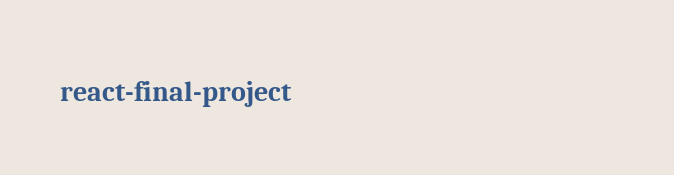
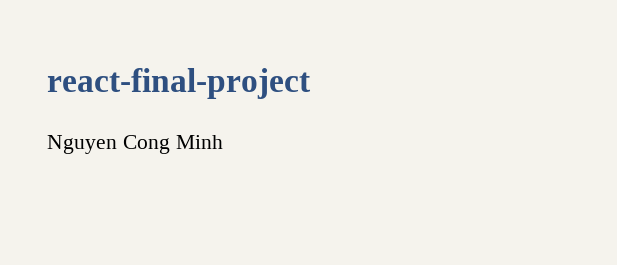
+ Nguyen Cong Minh

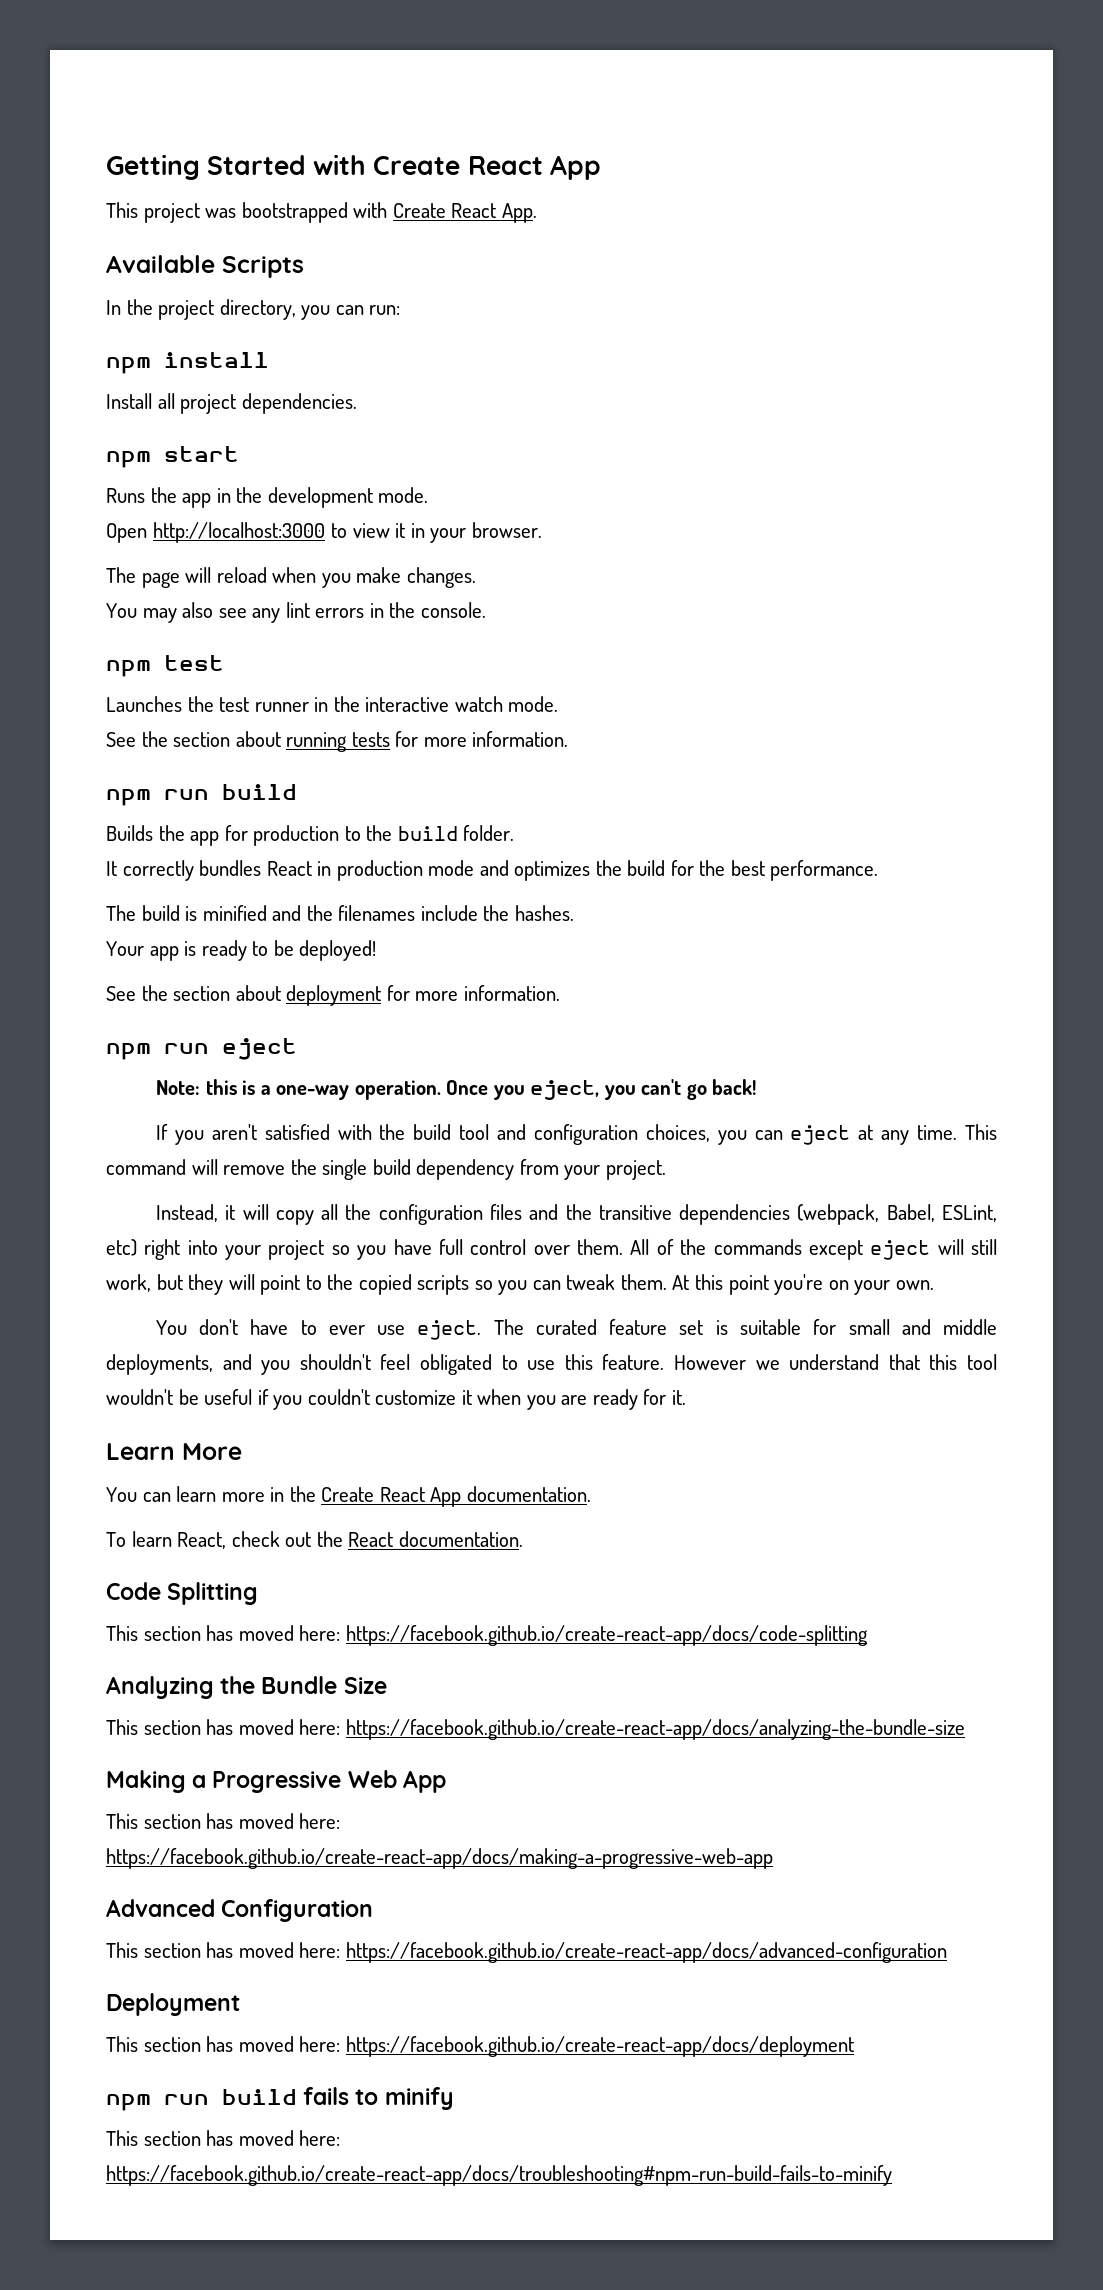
- react-final-project
- Nguyen Cong Minh
+ Getting Started with Create React App
+ This project was bootstrapped with Create React App.
+ Available Scripts
+ In the project directory, you can run:
+ npm install
+ Install all project dependencies.
+ npm start
+ Runs the app in the development mode.
+ Open http://localhost:3000 to view it in your browser.
+ The page will reload when you make changes.
+ You may also see any lint errors in the console.
+ npm test
+ Launches the test runner in the interactive watch mode.
+ See the section about running tests for more information.
+ npm run build
+ Builds the app for production to the build folder.
+ It correctly bundles React in production mode and optimizes the build for the best performance.
+ The build is minified and the filenames include the hashes.
+ Your app is ready to be deployed!
+ See the section about deployment for more information.
+ npm run eject
+ Note: this is a one-way operation. Once you eject, you can't go back!
+ If you aren't satisfied with the build tool and configuration choices, you can eject at any time. This command will remove the single build dependency from your project.
+ Instead, it will copy all the configuration files and the transitive dependencies (webpack, Babel, ESLint, etc) right into your project so you have full control over them. All of the commands except eject will still work, but they will point to the copied scripts so you can tweak them. At this point you're on your own.
+ You don't have to ever use eject. The curated feature set is suitable for small and middle deployments, and you shouldn't feel obligated to use this feature. However we understand that this tool wouldn't be useful if you couldn't customize it when you are ready for it.
+ Learn More
+ You can learn more in the Create React App documentation.
+ To learn React, check out the React documentation.
+ Code Splitting
+ This section has moved here: https://facebook.github.io/create-react-app/docs/code-splitting
+ Analyzing the Bundle Size
+ This section has moved here: https://facebook.github.io/create-react-app/docs/analyzing-the-bundle-size
+ Making a Progressive Web App
+ This section has moved here: https://facebook.github.io/create-react-app/docs/making-a-progressive-web-app
+ Advanced Configuration
+ This section has moved here: https://facebook.github.io/create-react-app/docs/advanced-configuration
+ Deployment
+ This section has moved here: https://facebook.github.io/create-react-app/docs/deployment
+ npm run build fails to minify
+ This section has moved here: https://facebook.github.io/create-react-app/docs/troubleshooting#npm-run-build-fails-to-minify

